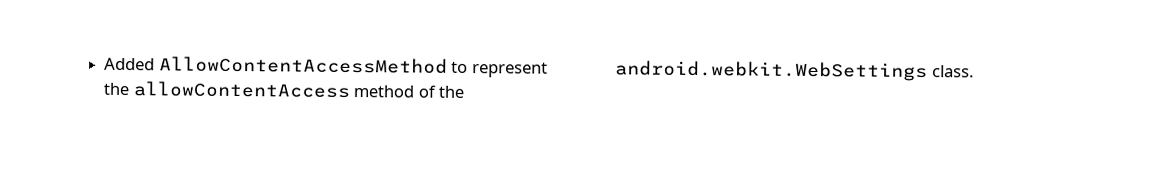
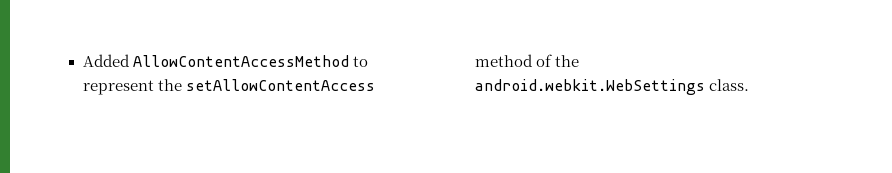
- Added AllowContentAccessMethod to represent the allowContentAccess method of the android.webkit.WebSettings class.
+ Added AllowContentAccessMethod to represent the setAllowContentAccess method of the android.webkit.WebSettings class.

